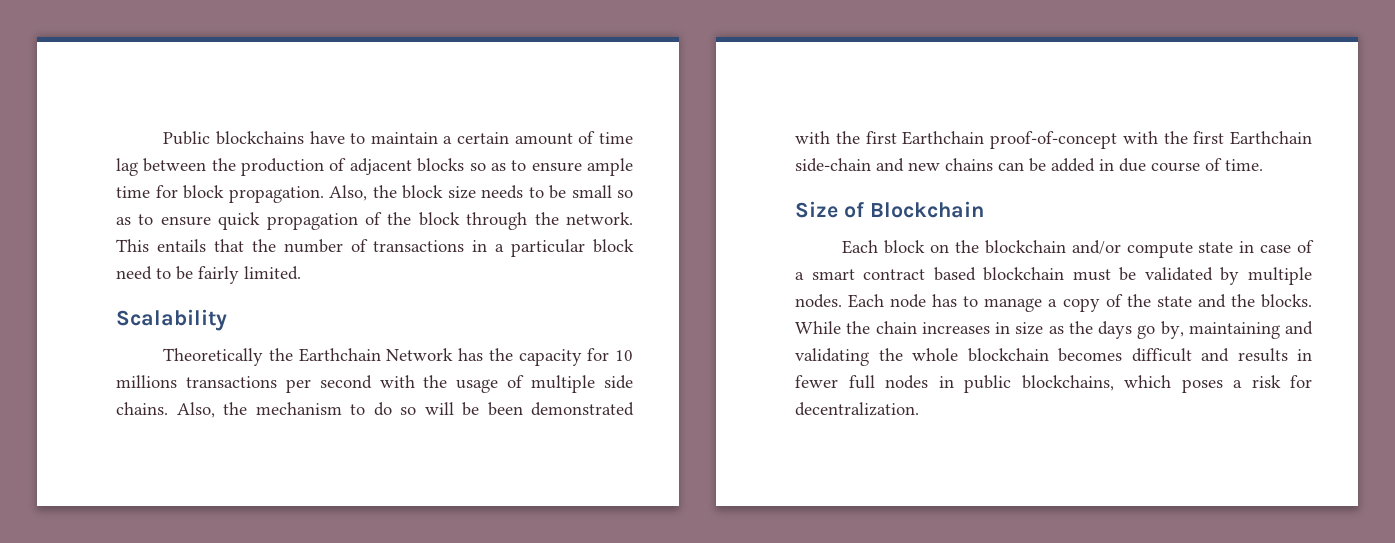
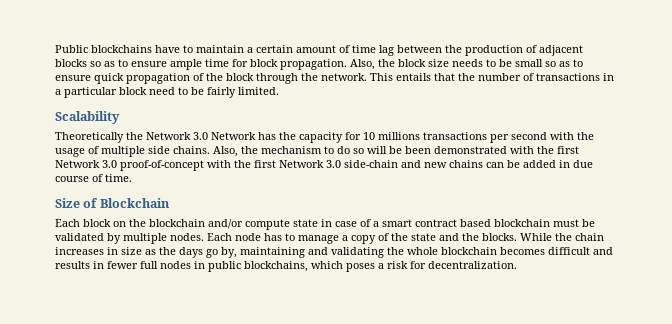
- Theoretically the Earthchain Network has the capacity for 10 millions transactions per second with the usage of multiple side chains.
+ Theoretically the Network 3.0 Network has the capacity for 10 millions transactions per second with the usage of multiple side chains.
- Also, the mechanism to do so will be been demonstrated with the first Earthchain proof-of-concept with the first Earthchain side-chain and new chains can be added in due course of time.
+ Also, the mechanism to do so will be been demonstrated with the first Network 3.0 proof-of-concept with the first Network 3.0 side-chain and new chains can be added in due course of time.

